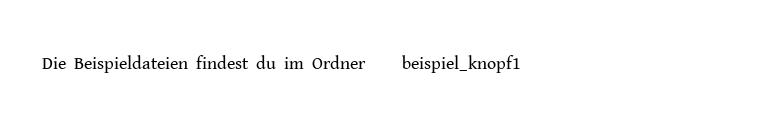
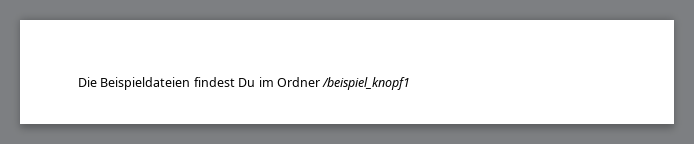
- Die Beispieldateien findest du im Ordner beispiel_knopf1
+ Die Beispieldateien findest Du im Ordner /beispiel_knopf1

